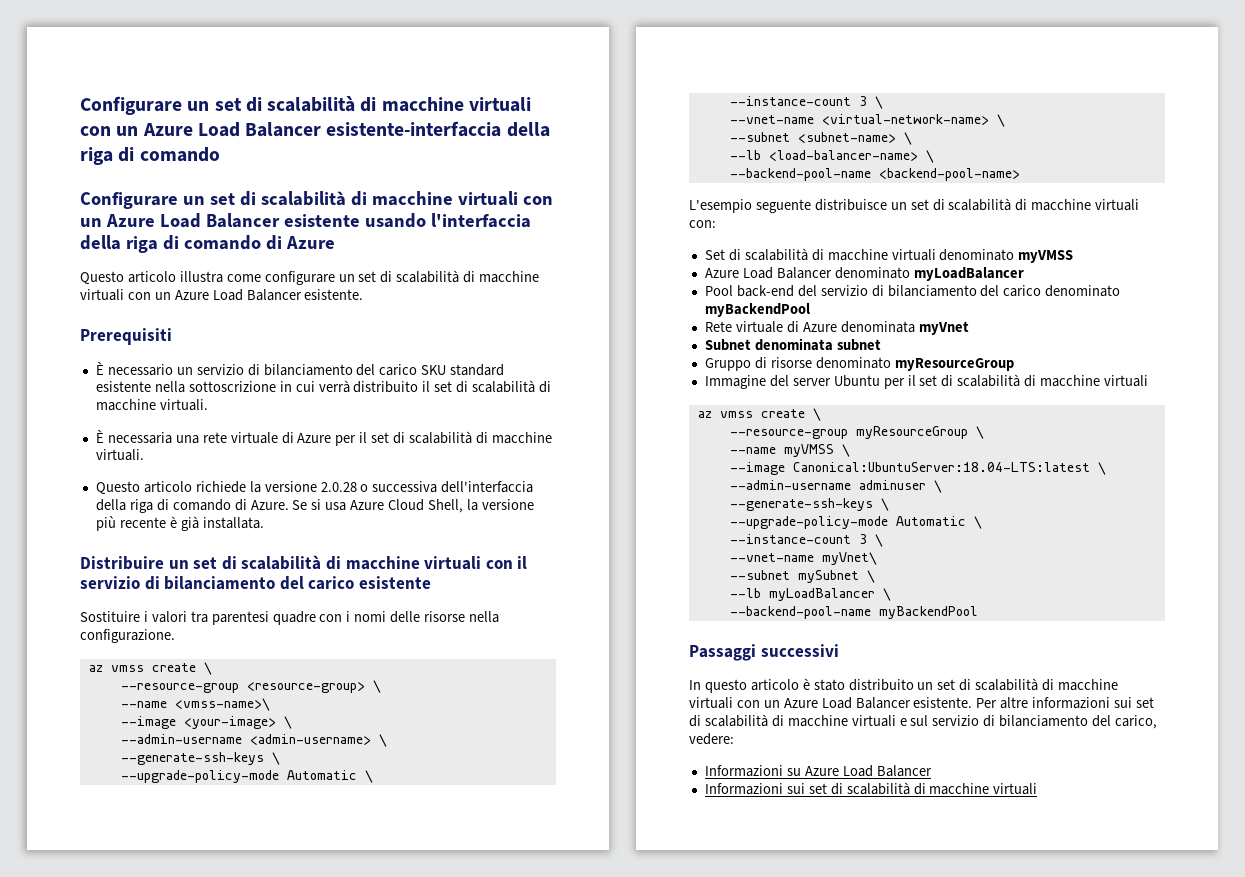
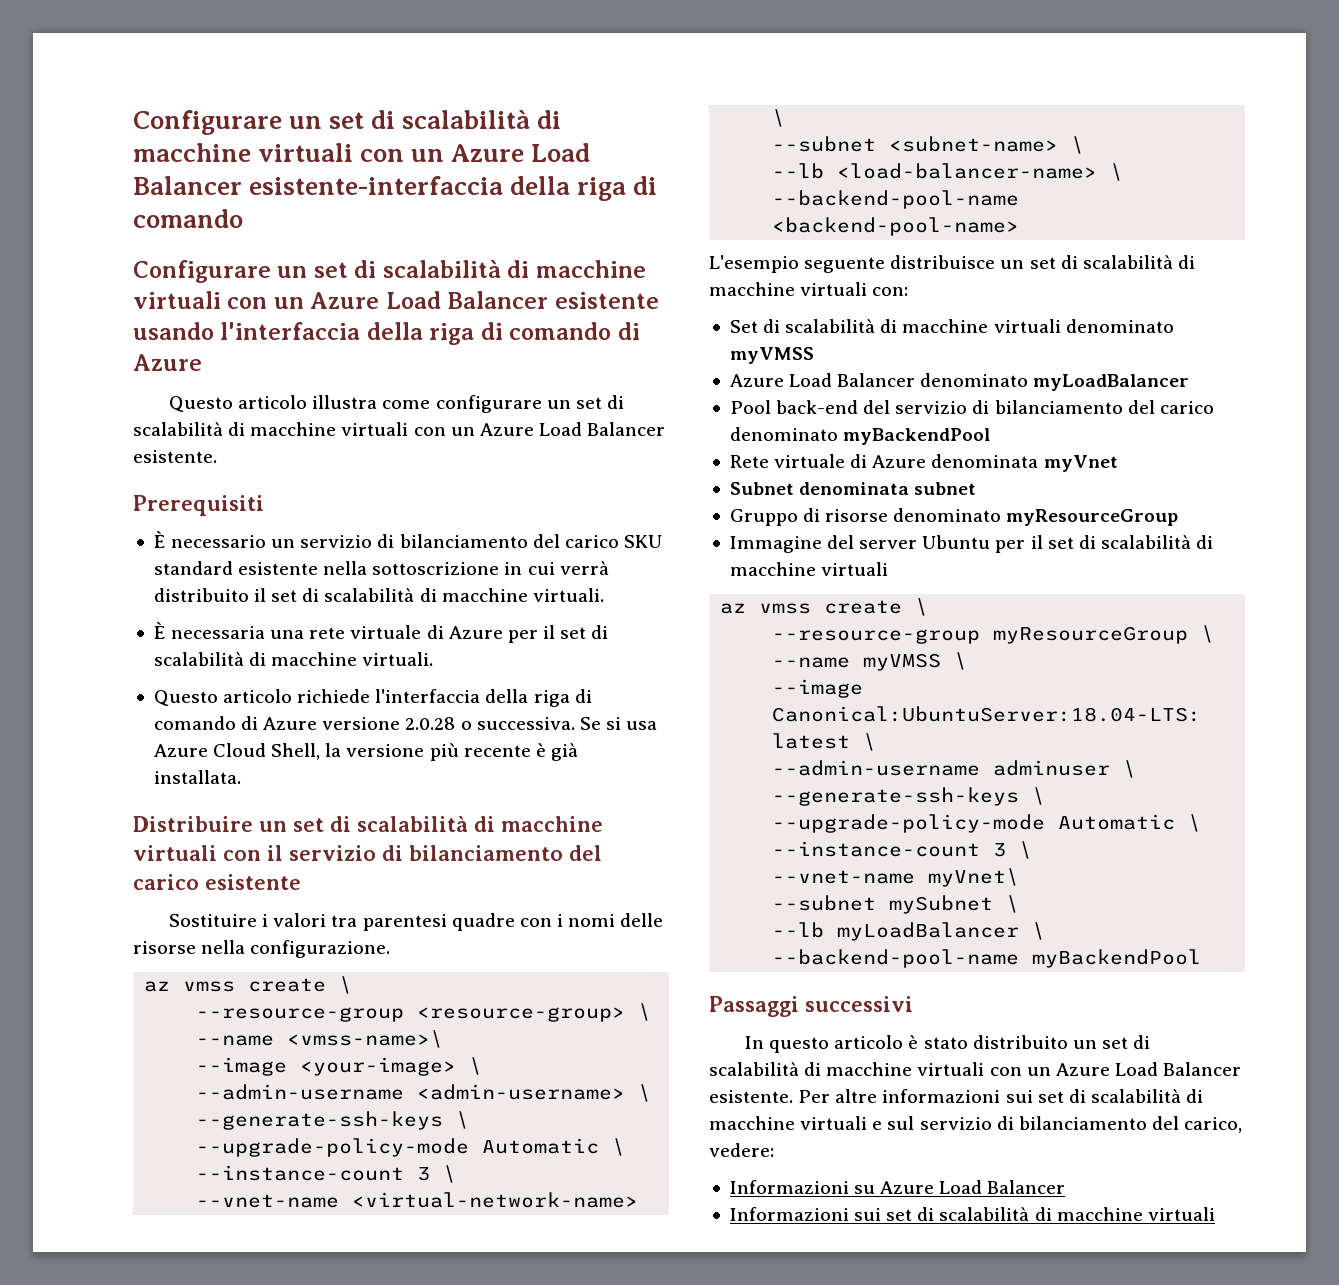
- Questo articolo richiede la versione 2.0.28 o successiva dell'interfaccia della riga di comando di Azure.
+ Questo articolo richiede l'interfaccia della riga di comando di Azure versione 2.0.28 o successiva.

